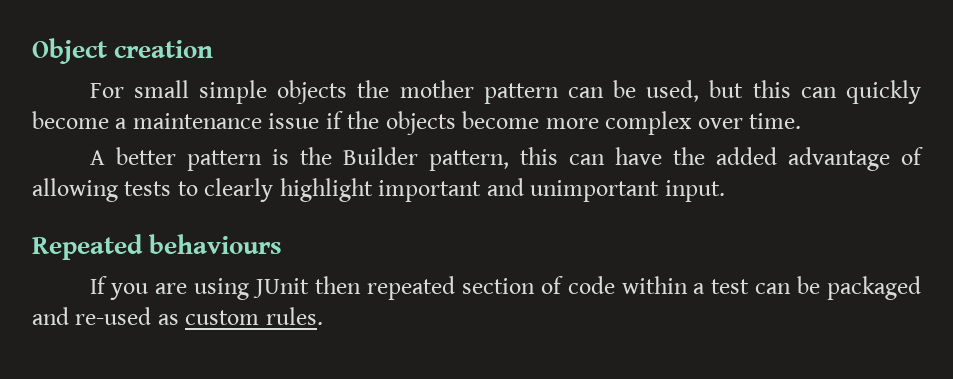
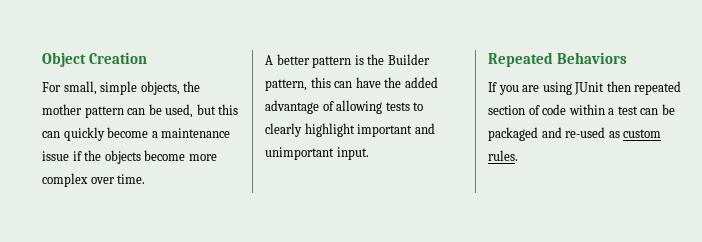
- Object creation
+ Object Creation
- For small simple objects the mother pattern can be used, but this can quickly become a maintenance issue if the objects become more complex over time.
+ For small, simple objects, the mother pattern can be used, but this can quickly become a maintenance issue if the objects become more complex over time.
- Repeated behaviours
+ Repeated Behaviors

